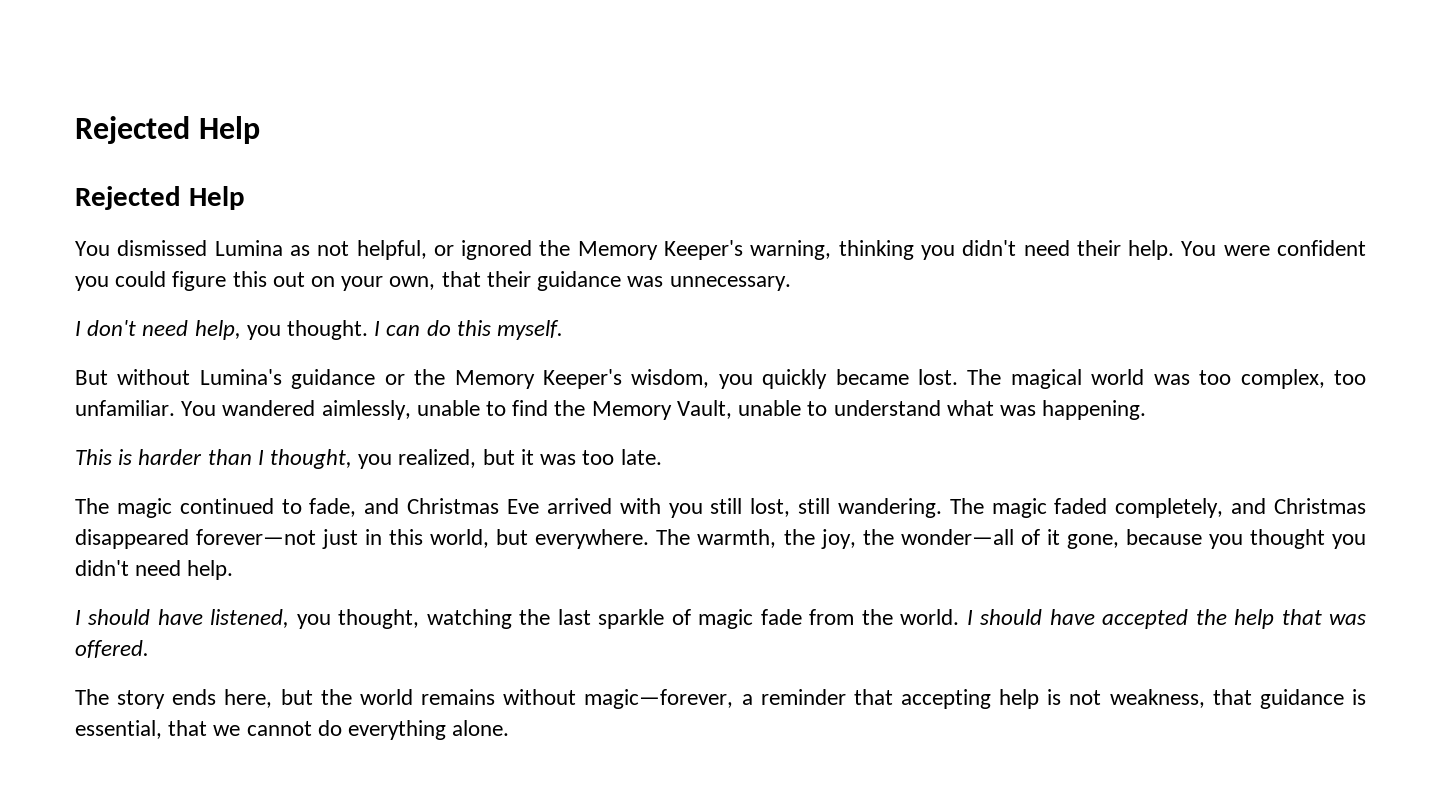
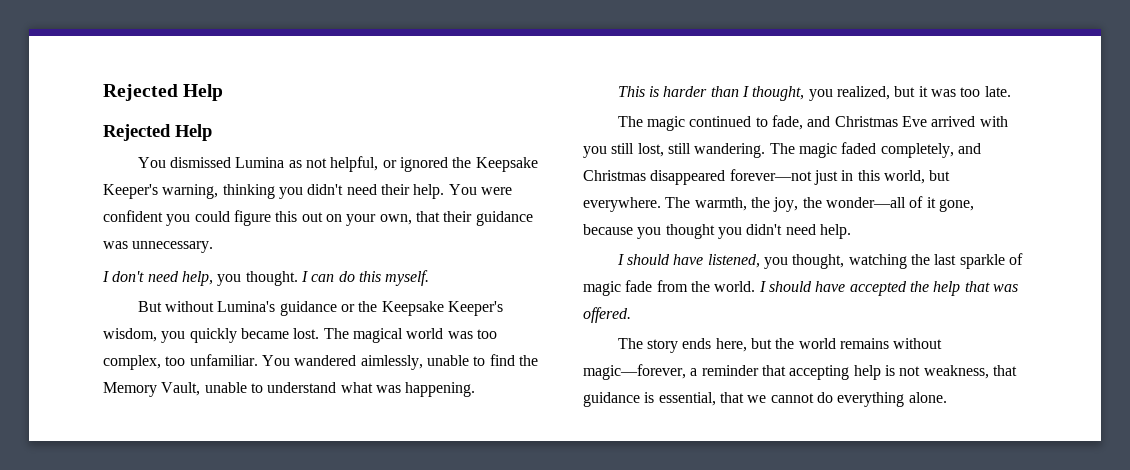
- You dismissed Lumina as not helpful, or ignored the Memory Keeper's warning, thinking you didn't need their help.
+ You dismissed Lumina as not helpful, or ignored the Keepsake Keeper's warning, thinking you didn't need their help.
- But without Lumina's guidance or the Memory Keeper's wisdom, you quickly became lost.
+ But without Lumina's guidance or the Keepsake Keeper's wisdom, you quickly became lost.

